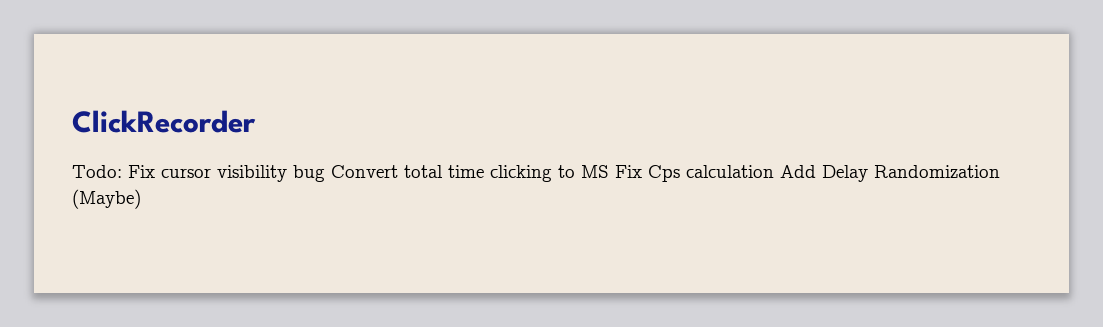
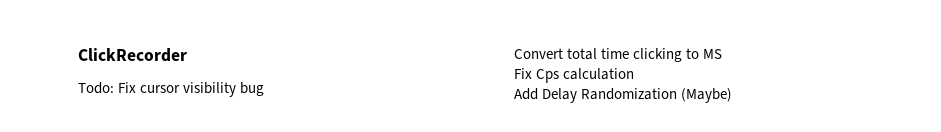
- Todo: Fix cursor visibility bug Convert total time clicking to MS Fix Cps calculation Add Delay Randomization (Maybe)
+ Todo: Fix cursor visibility bug
+ Convert total time clicking to MS
+ Fix Cps calculation
+ Add Delay Randomization (Maybe)

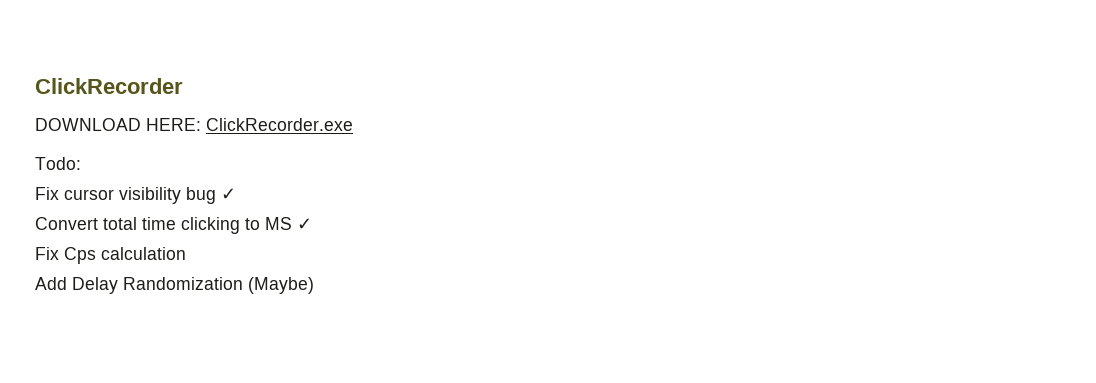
+ DOWNLOAD HERE: ClickRecorder.exe
- Todo: Fix cursor visibility bug
+ Todo:
+ Fix cursor visibility bug ✓
- Convert total time clicking to MS
+ Convert total time clicking to MS ✓

